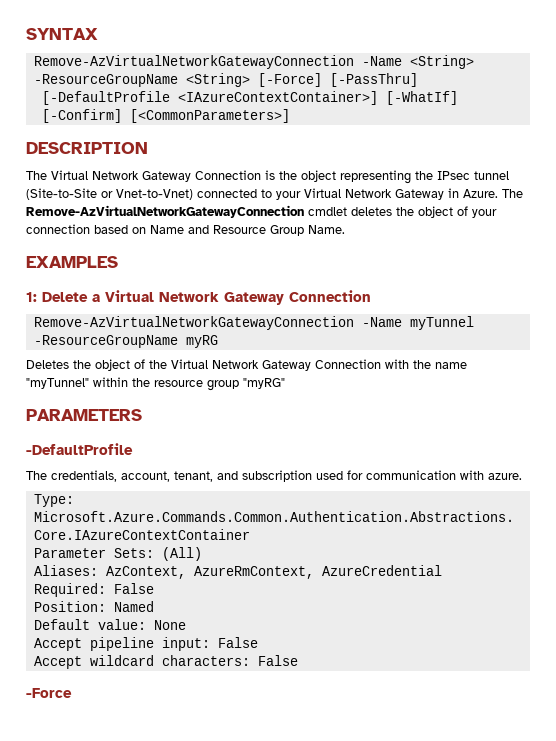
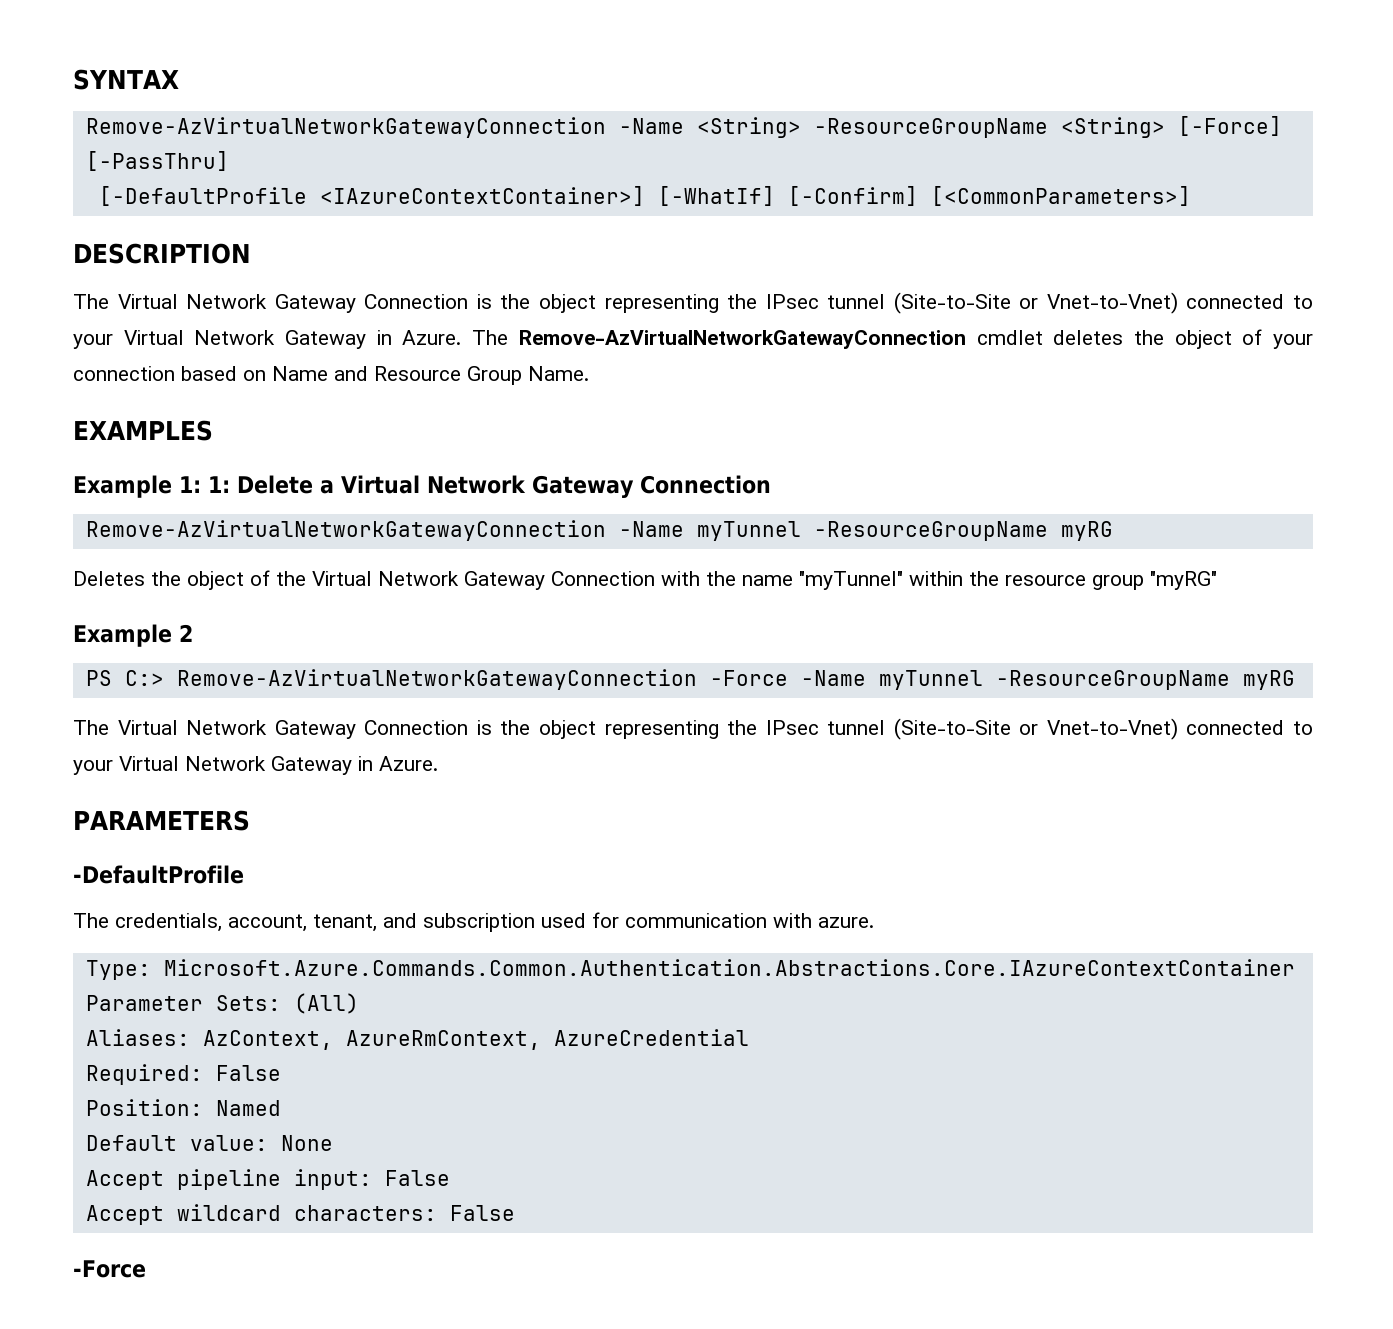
- 1: Delete a Virtual Network Gateway Connection
+ Example 1: 1: Delete a Virtual Network Gateway Connection
+ Example 2
+ PS C:> Remove-AzVirtualNetworkGatewayConnection -Force -Name myTunnel -ResourceGroupName myRG
+ The Virtual Network Gateway Connection is the object representing the IPsec tunnel (Site-to-Site or Vnet-to-Vnet) connected to your Virtual Network Gateway in Azure.

